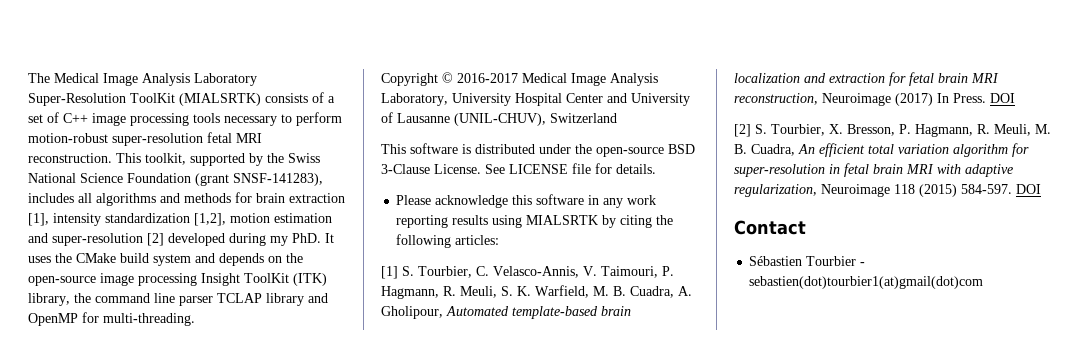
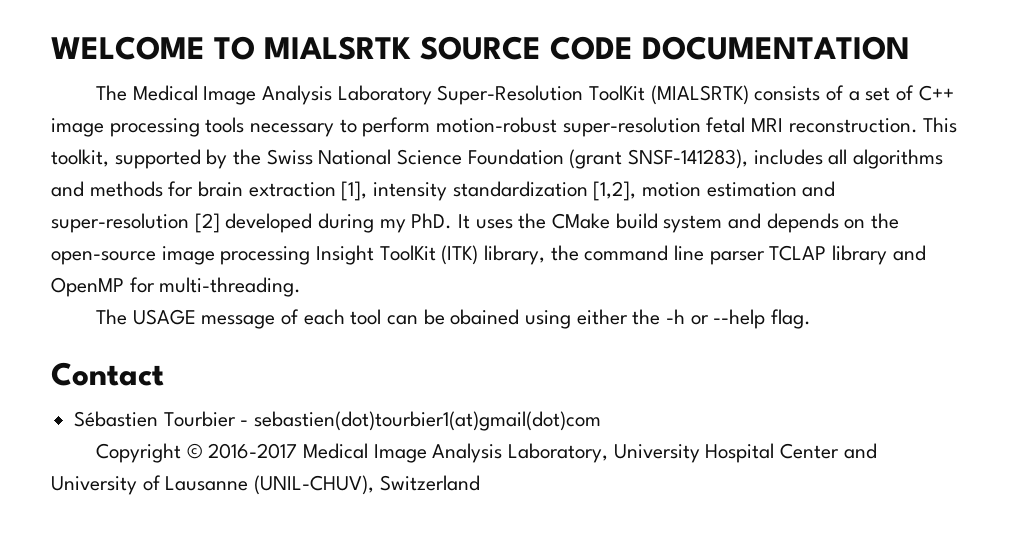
+ WELCOME TO MIALSRTK SOURCE CODE DOCUMENTATION
+ The USAGE message of each tool can be obained using either the -h or --help flag.
+ Contact
+ Sébastien Tourbier - sebastien(dot)tourbier1(at)gmail(dot)com
- This software is distributed under the open-source BSD 3-Clause License. See LICENSE file for details.
- Please acknowledge this software in any work reporting results using MIALSRTK by citing the following articles:
- [1] S. Tourbier, C. Velasco-Annis, V. Taimouri, P. Hagmann, R. Meuli, S. K. Warfield, M. B. Cuadra, A. Gholipour, Automated template-based brain localization and extraction for fetal brain MRI reconstruction, Neuroimage (2017) In Press. DOI
- [2] S. Tourbier, X. Bresson, P. Hagmann, R. Meuli, M. B. Cuadra, An efficient total variation algorithm for super-resolution in fetal brain MRI with adaptive regularization, Neuroimage 118 (2015) 584-597. DOI
- Contact
- Sébastien Tourbier - sebastien(dot)tourbier1(at)gmail(dot)com

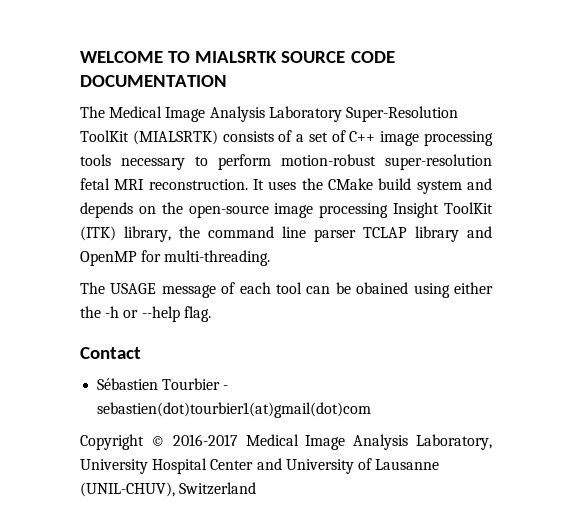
- This toolkit, supported by the Swiss National Science Foundation (grant SNSF-141283), includes all algorithms and methods for brain extraction [1], intensity standardization [1,2], motion estimation and super-resolution [2] developed during my PhD. It uses the CMake build system and depends on the open-source image processing Insight ToolKit (ITK) library, the command line parser TCLAP library and OpenMP for multi-threading.
+ It uses the CMake build system and depends on the open-source image processing Insight ToolKit (ITK) library, the command line parser TCLAP library and OpenMP for multi-threading.

